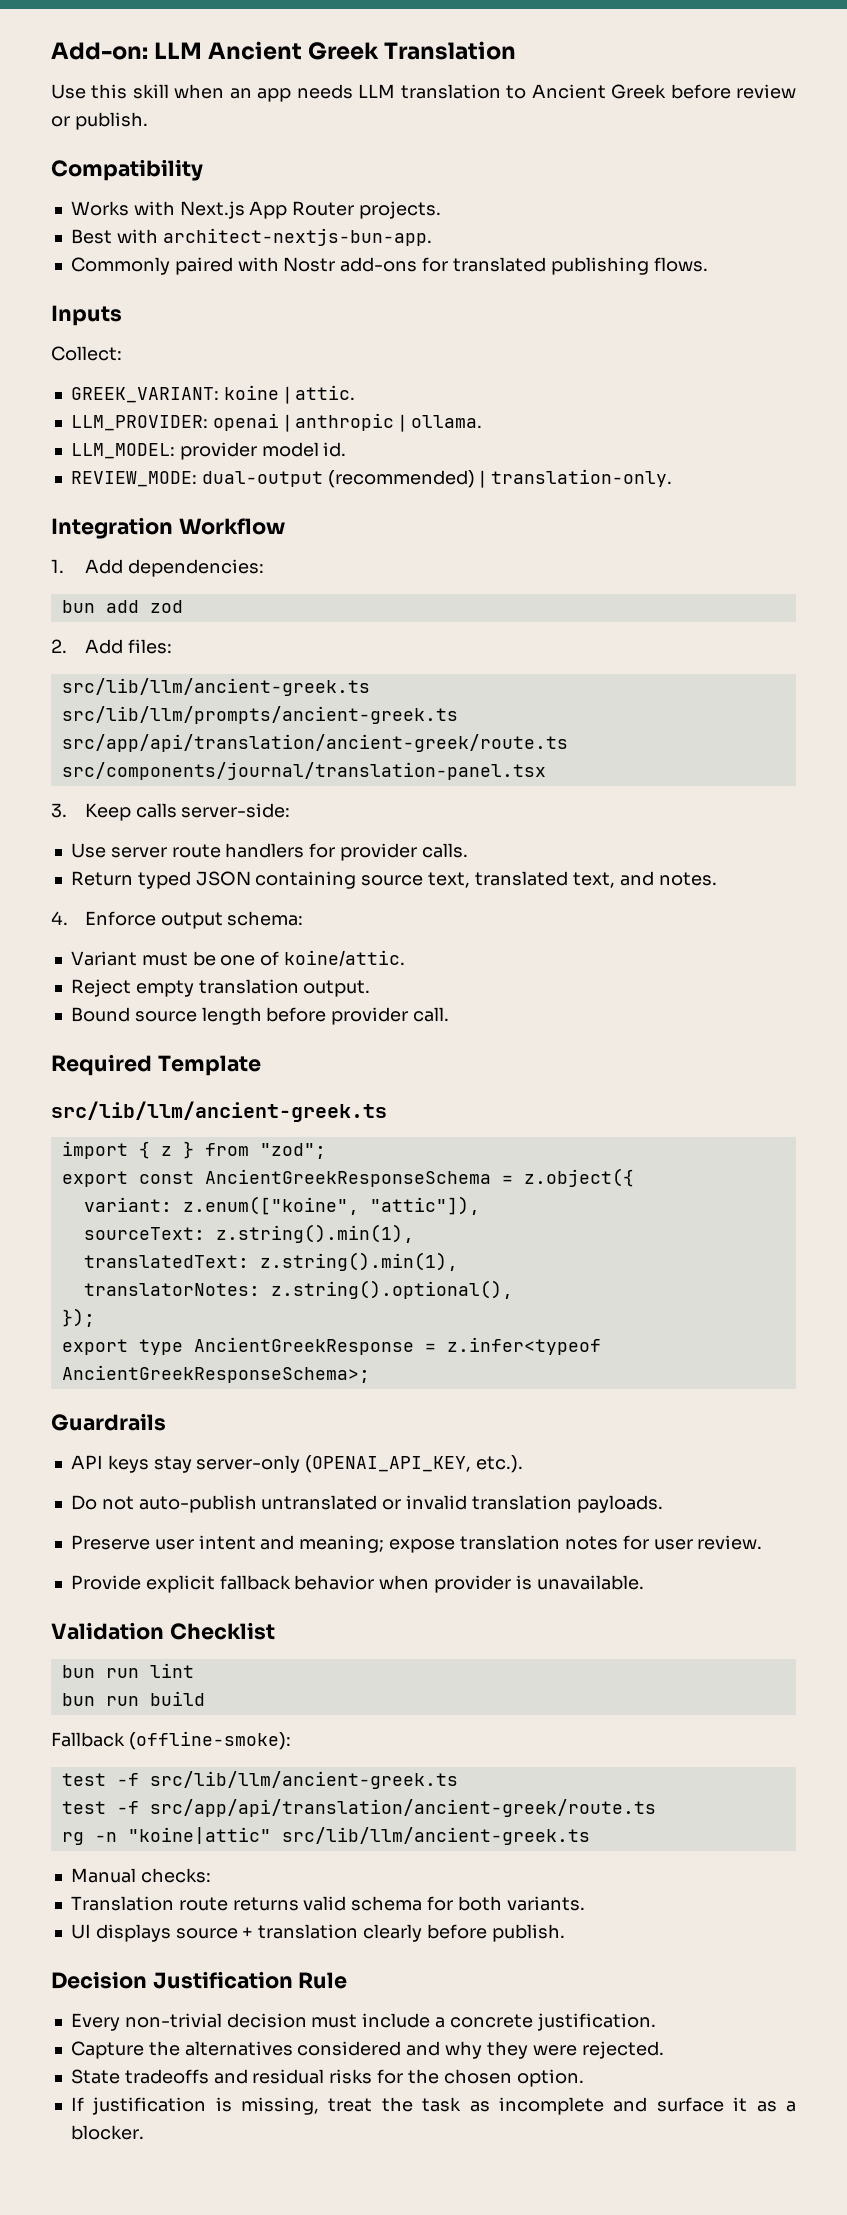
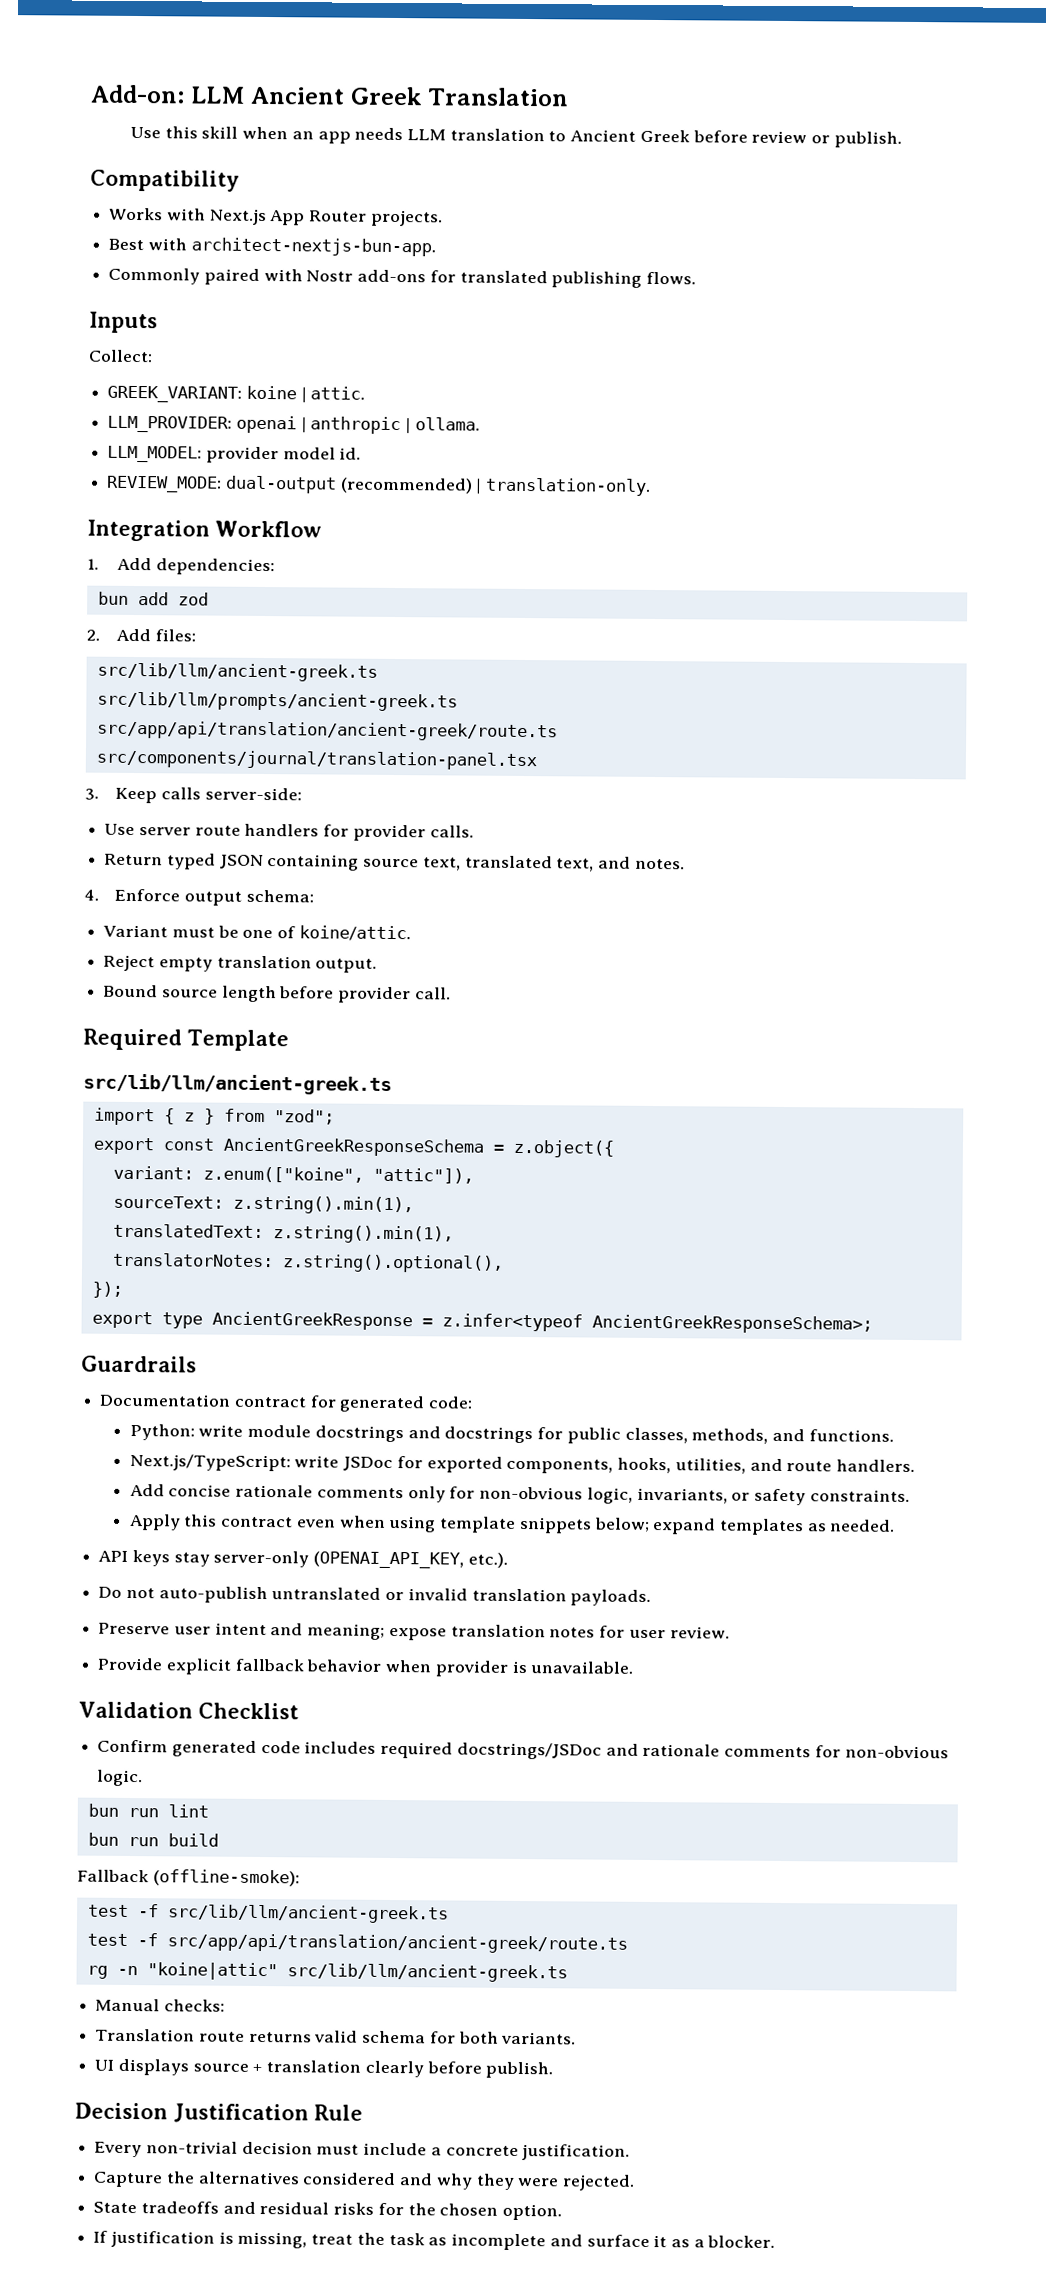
+ Documentation contract for generated code:
+ Python: write module docstrings and docstrings for public classes, methods, and functions.
+ Next.js/TypeScript: write JSDoc for exported components, hooks, utilities, and route handlers.
+ Add concise rationale comments only for non-obvious logic, invariants, or safety constraints.
+ Apply this contract even when using template snippets below; expand templates as needed.
+ Confirm generated code includes required docstrings/JSDoc and rationale comments for non-obvious logic.

